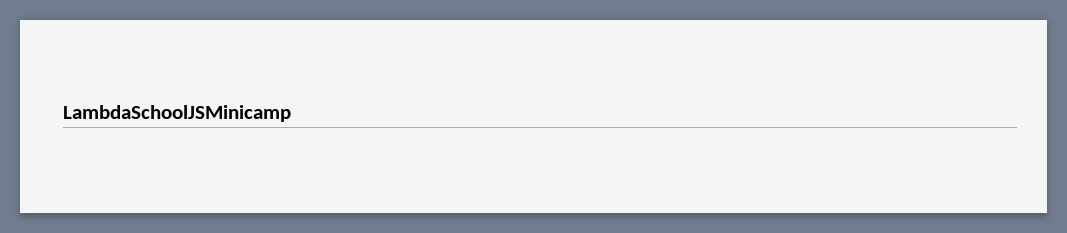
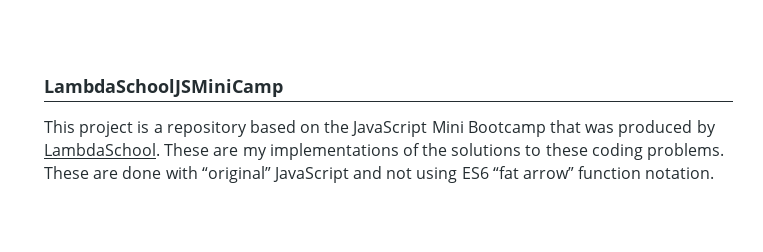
- LambdaSchoolJSMinicamp
+ LambdaSchoolJSMiniCamp
+ This project is a repository based on the JavaScript Mini Bootcamp that was produced by LambdaSchool. These are my implementations of the solutions to these coding problems. These are done with “original” JavaScript and not using ES6 “fat arrow” function notation.

